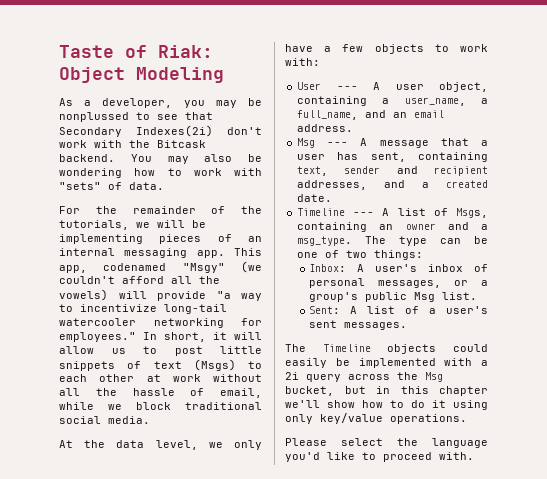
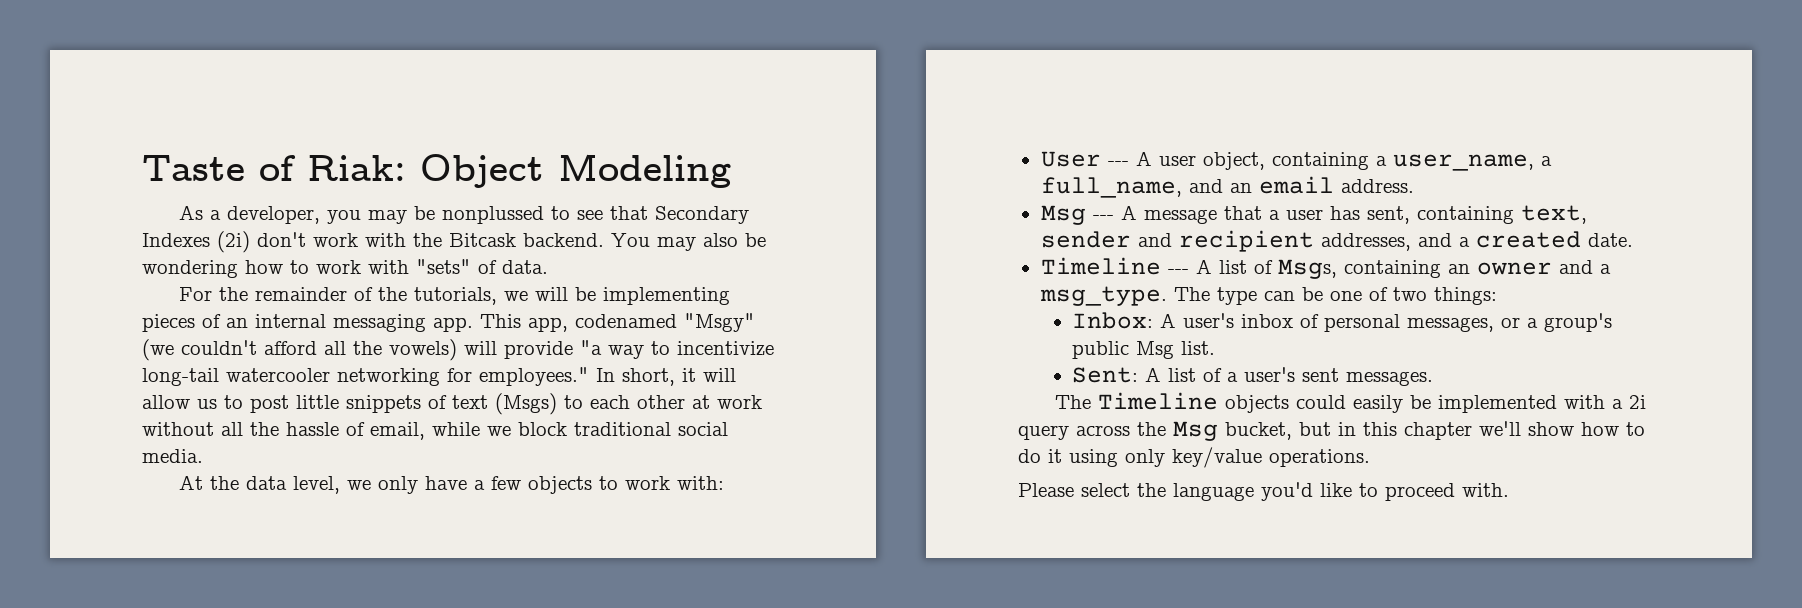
- As a developer, you may be nonplussed to see that Secondary Indexes(2i) don't work with the Bitcask backend.
+ As a developer, you may be nonplussed to see that Secondary Indexes (2i) don't work with the Bitcask backend.

